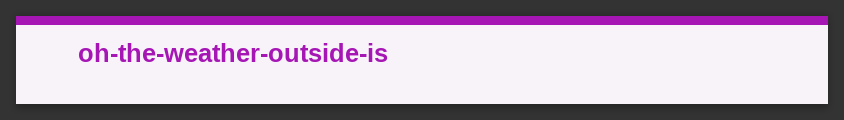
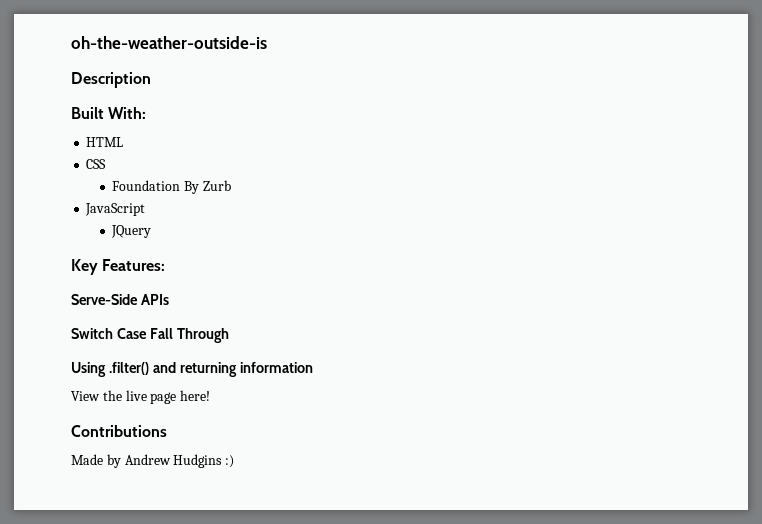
+ Description
+ Built With:
+ HTML
+ CSS
+ Foundation By Zurb
+ JavaScript
+ JQuery
+ Key Features:
+ Serve-Side APIs
+ Switch Case Fall Through
+ Using .filter() and returning information
+ View the live page here!
+ Contributions
+ Made by Andrew Hudgins :)

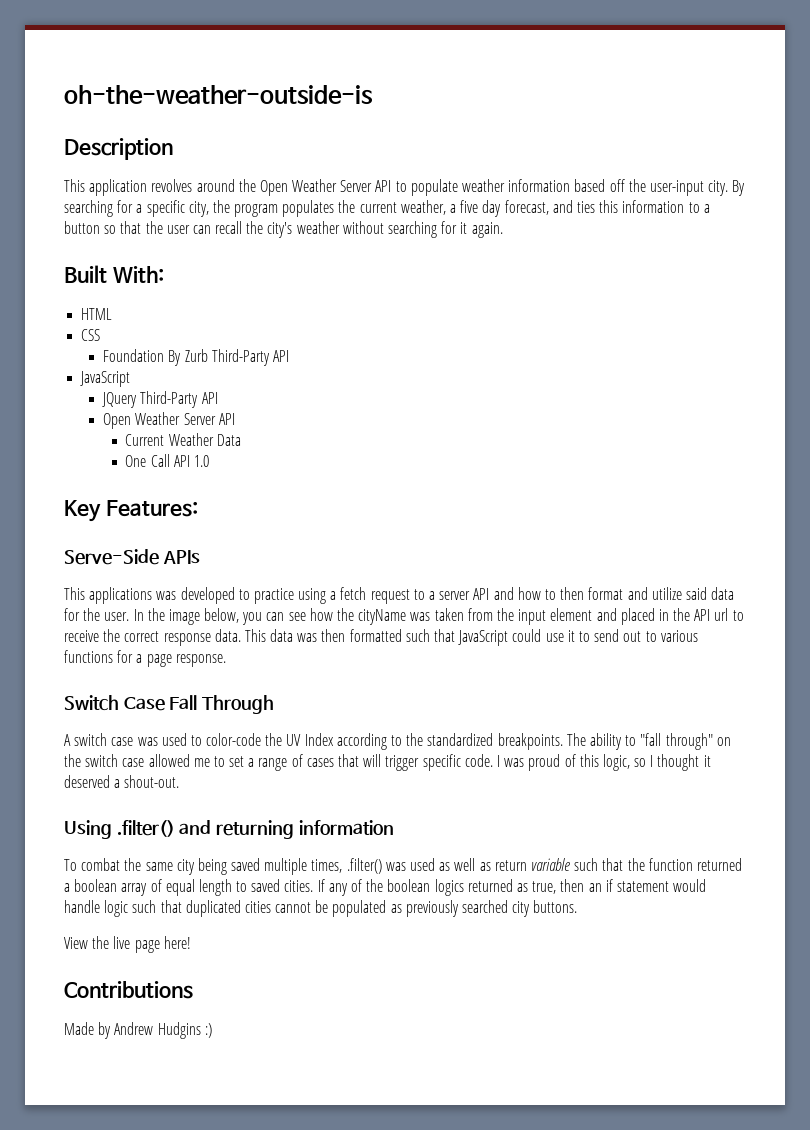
+ This application revolves around the Open Weather Server API to populate weather information based off the user-input city. By searching for a specific city, the program populates the current weather, a five day forecast, and ties this information to a button so that the user can recall the city's weather without searching for it again.
- Foundation By Zurb
+ Foundation By Zurb Third-Party API
- JQuery
+ JQuery Third-Party API
+ Open Weather Server API
+ Current Weather Data
+ One Call API 1.0
  Key Features:
  Serve-Side APIs
+ This applications was developed to practice using a fetch request to a server API and how to then format and utilize said data for the user. In the image below, you can see how the cityName was taken from the input element and placed in the API url to receive the correct response data. This data was then formatted such that JavaScript could use it to send out to various functions for a page response.
  Switch Case Fall Through
+ A switch case was used to color-code the UV Index according to the standardized breakpoints. The ability to "fall through" on the switch case allowed me to set a range of cases that will trigger specific code. I was proud of this logic, so I thought it deserved a shout-out.
+ To combat the same city being saved multiple times, .filter() was used as well as return variable such that the function returned a boolean array of equal length to saved cities. If any of the boolean logics returned as true, then an if statement would handle logic such that duplicated cities cannot be populated as previously searched city buttons.

